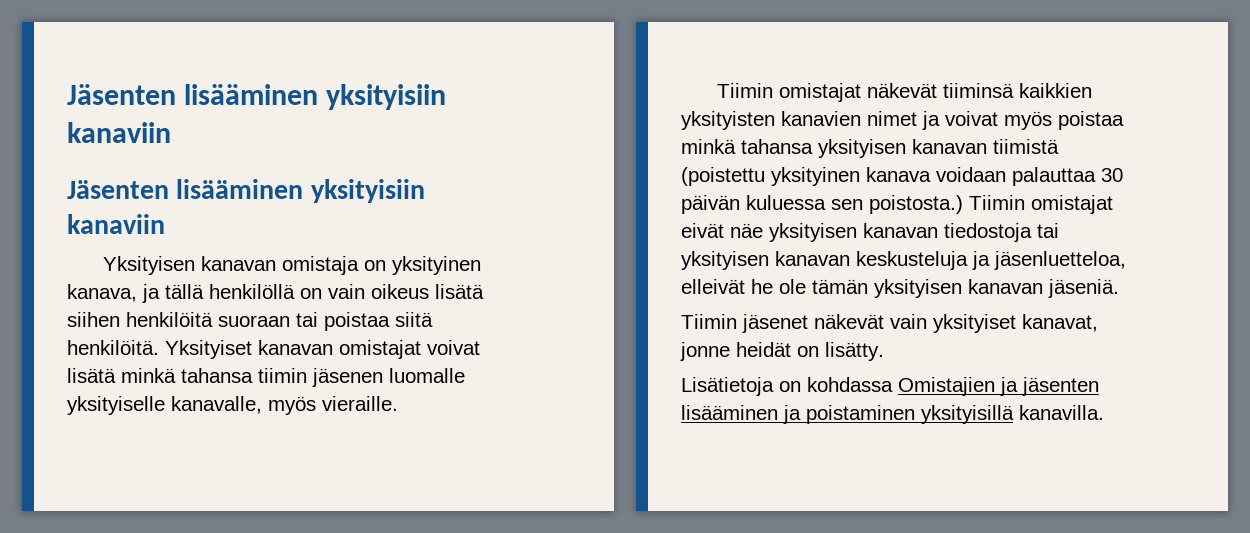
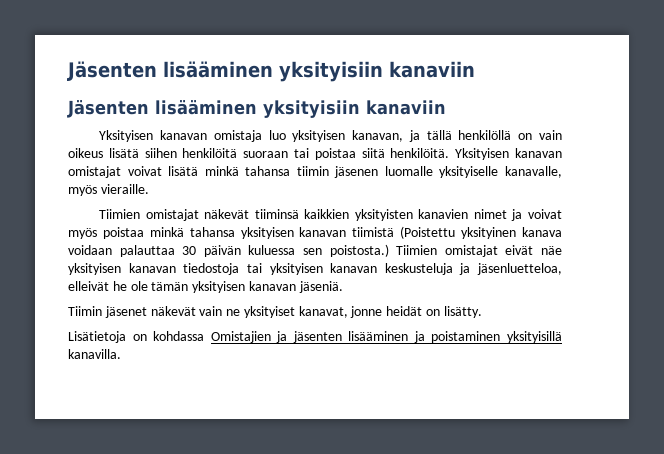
- Yksityisen kanavan omistaja on yksityinen kanava, ja tällä henkilöllä on vain oikeus lisätä siihen henkilöitä suoraan tai poistaa siitä henkilöitä.
+ Yksityisen kanavan omistaja luo yksityisen kanavan, ja tällä henkilöllä on vain oikeus lisätä siihen henkilöitä suoraan tai poistaa siitä henkilöitä.
- Yksityiset kanavan omistajat voivat lisätä minkä tahansa tiimin jäsenen luomalle yksityiselle kanavalle, myös vieraille.
+ Yksityisen kanavan omistajat voivat lisätä minkä tahansa tiimin jäsenen luomalle yksityiselle kanavalle, myös vieraille.
- Tiimin omistajat näkevät tiiminsä kaikkien yksityisten kanavien nimet ja voivat myös poistaa minkä tahansa yksityisen kanavan tiimistä (poistettu yksityinen kanava voidaan palauttaa 30 päivän kuluessa sen poistosta.)
+ Tiimien omistajat näkevät tiiminsä kaikkien yksityisten kanavien nimet ja voivat myös poistaa minkä tahansa yksityisen kanavan tiimistä (Poistettu yksityinen kanava voidaan palauttaa 30 päivän kuluessa sen poistosta.)
- Tiimin omistajat eivät näe yksityisen kanavan tiedostoja tai yksityisen kanavan keskusteluja ja jäsenluetteloa, elleivät he ole tämän yksityisen kanavan jäseniä.
+ Tiimien omistajat eivät näe yksityisen kanavan tiedostoja tai yksityisen kanavan keskusteluja ja jäsenluetteloa, elleivät he ole tämän yksityisen kanavan jäseniä.
- Tiimin jäsenet näkevät vain yksityiset kanavat, jonne heidät on lisätty.
+ Tiimin jäsenet näkevät vain ne yksityiset kanavat, jonne heidät on lisätty.

